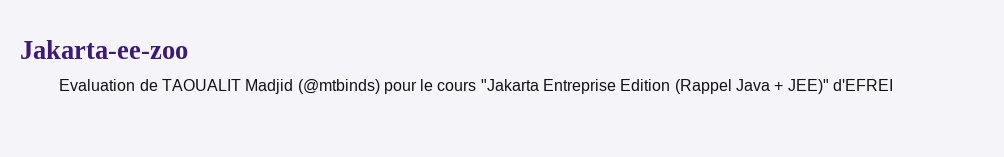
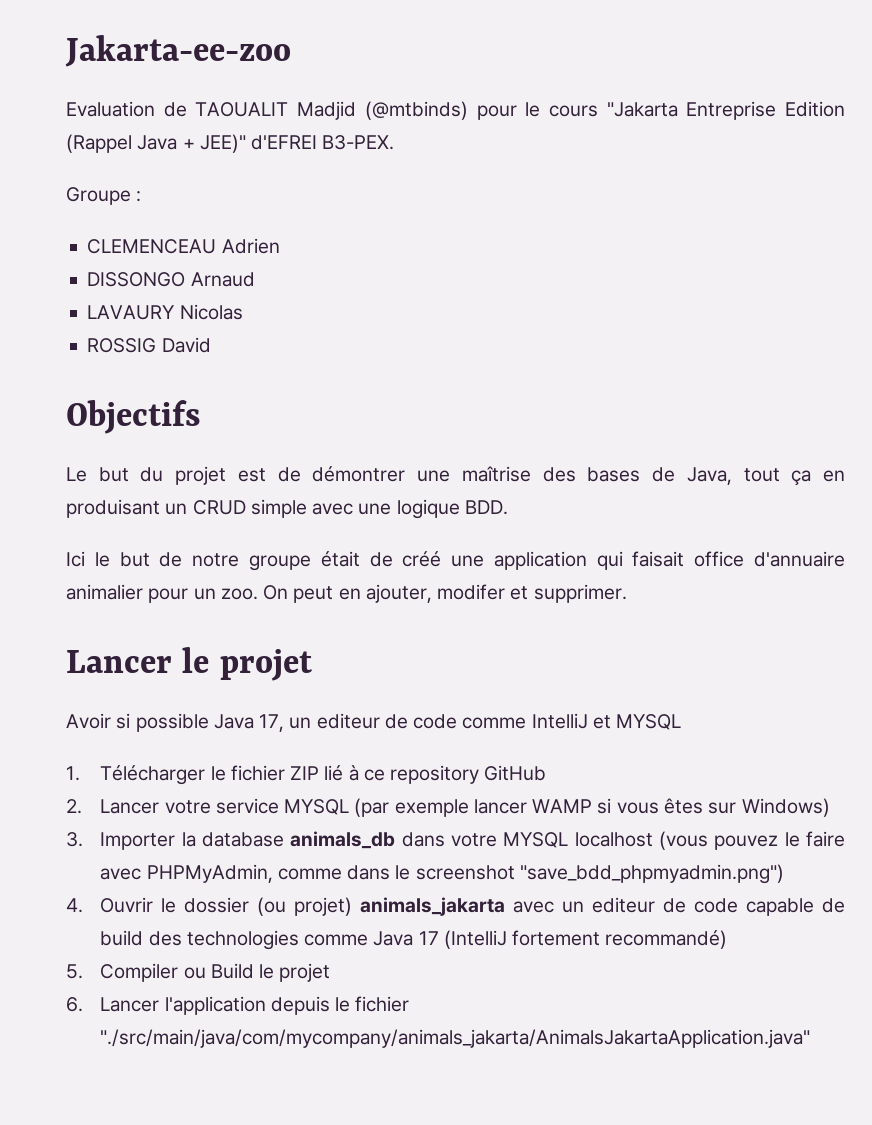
- Evaluation de TAOUALIT Madjid (@mtbinds) pour le cours "Jakarta Entreprise Edition (Rappel Java + JEE)" d'EFREI
+ Evaluation de TAOUALIT Madjid (@mtbinds) pour le cours "Jakarta Entreprise Edition (Rappel Java + JEE)" d'EFREI B3-PEX.
+ Groupe :
+ CLEMENCEAU Adrien
+ DISSONGO Arnaud
+ LAVAURY Nicolas
+ ROSSIG David
+ Objectifs
+ Le but du projet est de démontrer une maîtrise des bases de Java, tout ça en produisant un CRUD simple avec une logique BDD.
+ Ici le but de notre groupe était de créé une application qui faisait office d'annuaire animalier pour un zoo. On peut en ajouter, modifer et supprimer.
+ Lancer le projet
+ Avoir si possible Java 17, un editeur de code comme IntelliJ et MYSQL
+ 1. Télécharger le fichier ZIP lié à ce repository GitHub
+ 2. Lancer votre service MYSQL (par exemple lancer WAMP si vous êtes sur Windows)
+ 3. Importer la database animals_db dans votre MYSQL localhost (vous pouvez le faire avec PHPMyAdmin, comme dans le screenshot "save_bdd_phpmyadmin.png")
+ 4. Ouvrir le dossier (ou projet) animals_jakarta avec un editeur de code capable de build des technologies comme Java 17 (IntelliJ fortement recommandé)
+ 5. Compiler ou Build le projet
+ 6. Lancer l'application depuis le fichier "./src/main/java/com/mycompany/animals_jakarta/AnimalsJakartaApplication.java"

